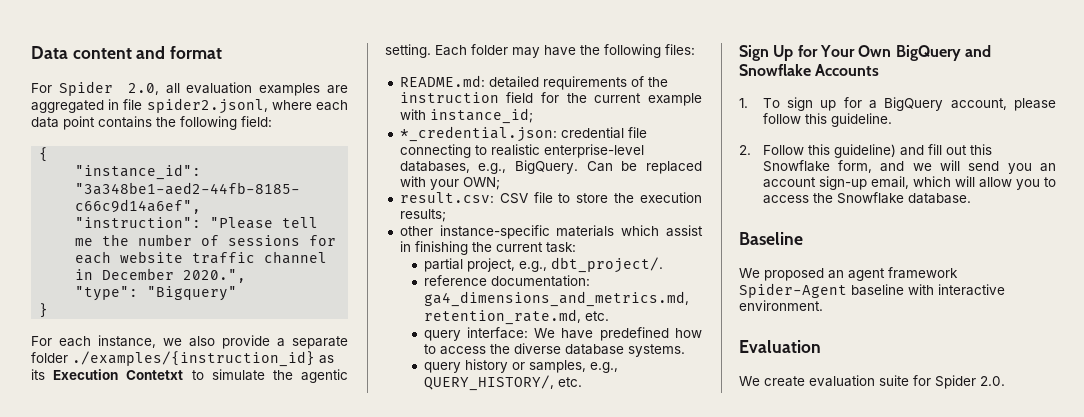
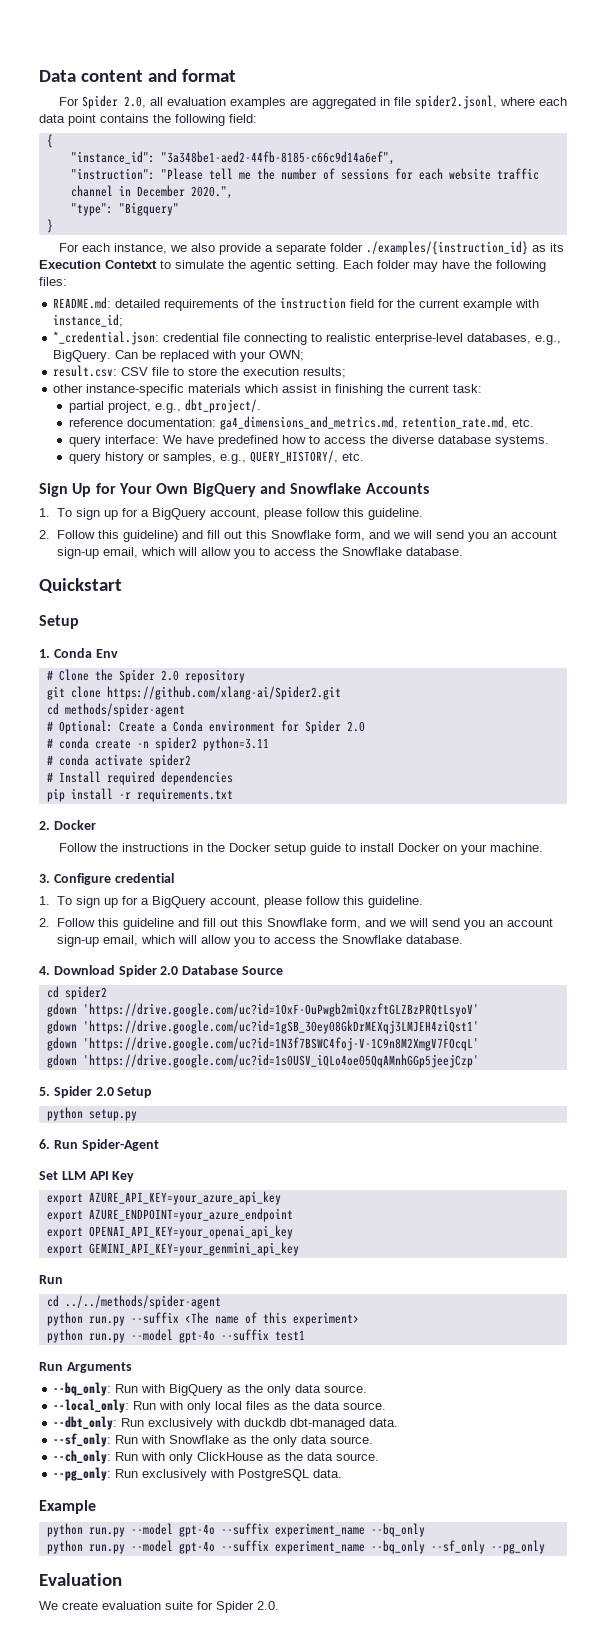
- Baseline
- We proposed an agent framework Spider-Agent baseline with interactive environment.
+ Quickstart
+ Setup
+ 1. Conda Env
+ # Clone the Spider 2.0 repository
+ git clone https://github.com/xlang-ai/Spider2.git
+ cd methods/spider-agent
+ # Optional: Create a Conda environment for Spider 2.0
+ # conda create -n spider2 python=3.11
+ # conda activate spider2
+ # Install required dependencies
+ pip install -r requirements.txt
+ 2. Docker
+ Follow the instructions in the Docker setup guide to install Docker on your machine.
+ 3. Configure credential
+ 1. To sign up for a BigQuery account, please follow this guideline.
+ 2. Follow this guideline and fill out this Snowflake form, and we will send you an account sign-up email, which will allow you to access the Snowflake database.
+ 4. Download Spider 2.0 Database Source
+ cd spider2
+ gdown 'https://drive.google.com/uc?id=1OxF-OuPwgb2miQxzftGLZBzPRQtLsyoV'
+ gdown 'https://drive.google.com/uc?id=1gSB_30ey08GkDrMEXqj3LMJEH4ziQst1'
+ gdown 'https://drive.google.com/uc?id=1N3f7BSWC4foj-V-1C9n8M2XmgV7FOcqL'
+ gdown 'https://drive.google.com/uc?id=1s0USV_iQLo4oe05QqAMnhGGp5jeejCzp'
+ 5. Spider 2.0 Setup
+ python setup.py
+ 6. Run Spider-Agent
+ Set LLM API Key
+ export AZURE_API_KEY=your_azure_api_key
+ export AZURE_ENDPOINT=your_azure_endpoint
+ export OPENAI_API_KEY=your_openai_api_key
+ export GEMINI_API_KEY=your_genmini_api_key
+ Run
+ cd ../../methods/spider-agent
+ python run.py --suffix <The name of this experiment>
+ python run.py --model gpt-4o --suffix test1
+ Run Arguments
+ --bq_only: Run with BigQuery as the only data source.
+ --local_only: Run with only local files as the data source.
+ --dbt_only: Run exclusively with duckdb dbt-managed data.
+ --sf_only: Run with Snowflake as the only data source.
+ --ch_only: Run with only ClickHouse as the data source.
+ --pg_only: Run exclusively with PostgreSQL data.
+ Example
+ python run.py --model gpt-4o --suffix experiment_name --bq_only
+ python run.py --model gpt-4o --suffix experiment_name --bq_only --sf_only --pg_only

